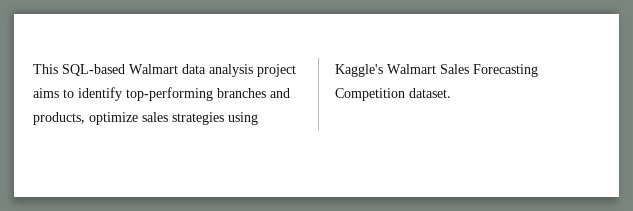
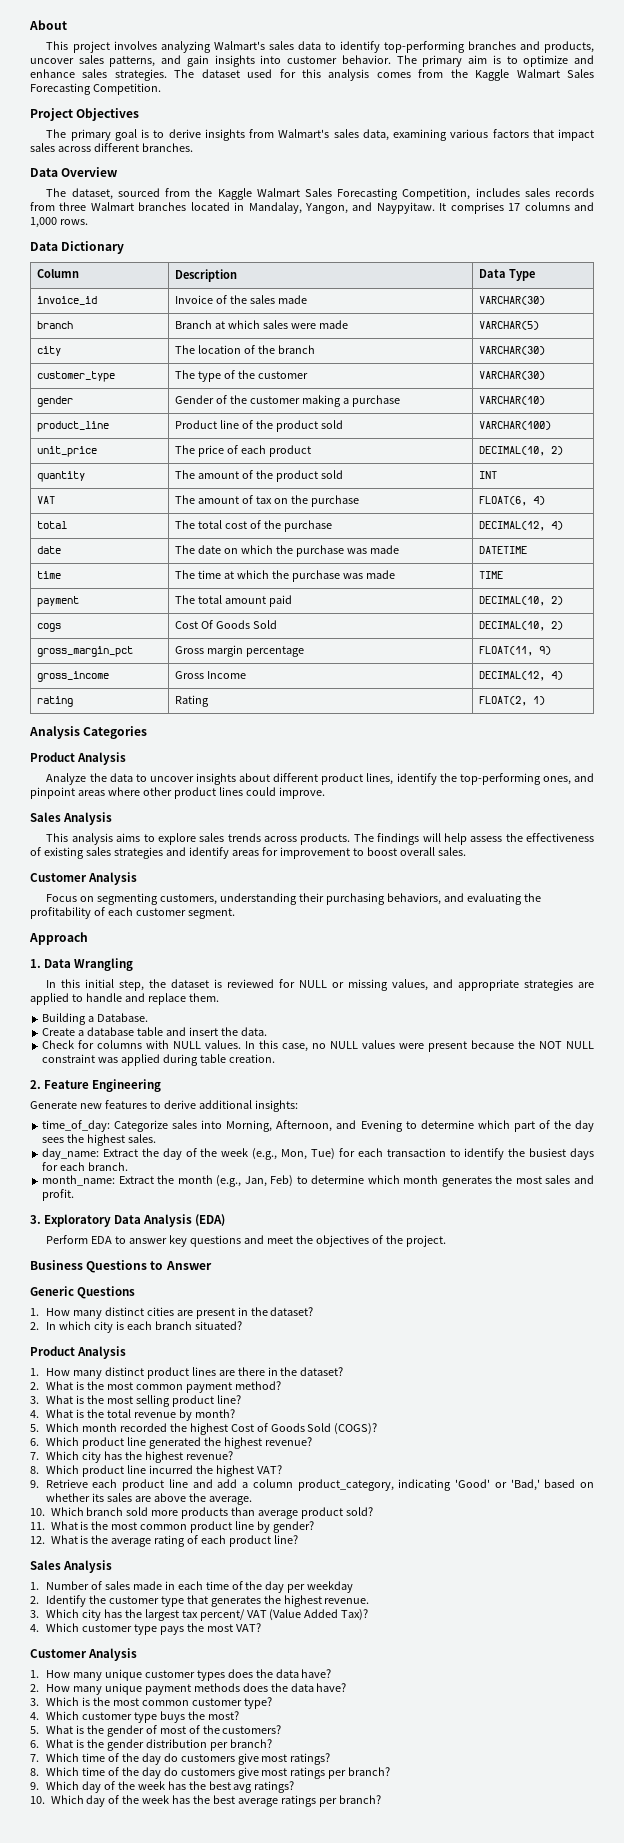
- This SQL-based Walmart data analysis project aims to identify top-performing branches and products, optimize sales strategies using Kaggle's Walmart Sales Forecasting Competition dataset.
+ About
+ This project involves analyzing Walmart's sales data to identify top-performing branches and products, uncover sales patterns, and gain insights into customer behavior. The primary aim is to optimize and enhance sales strategies. The dataset used for this analysis comes from the Kaggle Walmart Sales Forecasting Competition.
+ Project Objectives
+ The primary goal is to derive insights from Walmart's sales data, examining various factors that impact sales across different branches.
+ Data Overview
+ The dataset, sourced from the Kaggle Walmart Sales Forecasting Competition, includes sales records from three Walmart branches located in Mandalay, Yangon, and Naypyitaw. It comprises 17 columns and 1,000 rows.
+ Data Dictionary
+ Column | Description | Data Type
+ invoice_id | Invoice of the sales made | VARCHAR(30)
+ branch | Branch at which sales were made | VARCHAR(5)
+ city | The location of the branch | VARCHAR(30)
+ customer_type | The type of the customer | VARCHAR(30)
+ gender | Gender of the customer making a purchase | VARCHAR(10)
+ product_line | Product line of the product sold | VARCHAR(100)
+ unit_price | The price of each product | DECIMAL(10, 2)
+ quantity | The amount of the product sold | INT
+ VAT | The amount of tax on the purchase | FLOAT(6, 4)
+ total | The total cost of the purchase | DECIMAL(12, 4)
+ date | The date on which the purchase was made | DATETIME
+ time | The time at which the purchase was made | TIME
+ payment | The total amount paid | DECIMAL(10, 2)
+ cogs | Cost Of Goods Sold | DECIMAL(10, 2)
+ gross_margin_pct | Gross margin percentage | FLOAT(11, 9)
+ gross_income | Gross Income | DECIMAL(12, 4)
+ rating | Rating | FLOAT(2, 1)
+ Analysis Categories
+ Product Analysis
+ Analyze the data to uncover insights about different product lines, identify the top-performing ones, and pinpoint areas where other product lines could improve.
+ Sales Analysis
+ This analysis aims to explore sales trends across products. The findings will help assess the effectiveness of existing sales strategies and identify areas for improvement to boost overall sales.
+ Customer Analysis
+ Focus on segmenting customers, understanding their purchasing behaviors, and evaluating the profitability of each customer segment.
+ Approach
+ 1. Data Wrangling
+ In this initial step, the dataset is reviewed for NULL or missing values, and appropriate strategies are applied to handle and replace them.
+ Building a Database.
+ Create a database table and insert the data.
+ Check for columns with NULL values. In this case, no NULL values were present because the NOT NULL constraint was applied during table creation.
+ 2. Feature Engineering
+ Generate new features to derive additional insights:
+ time_of_day: Categorize sales into Morning, Afternoon, and Evening to determine which part of the day sees the highest sales.
+ day_name: Extract the day of the week (e.g., Mon, Tue) for each transaction to identify the busiest days for each branch.
+ month_name: Extract the month (e.g., Jan, Feb) to determine which month generates the most sales and profit.
+ 3. Exploratory Data Analysis (EDA)
+ Perform EDA to answer key questions and meet the objectives of the project.
+ Business Questions to Answer
+ Generic Questions
+ 1. How many distinct cities are present in the dataset?
+ 2. In which city is each branch situated?
+ Product Analysis
+ 1. How many distinct product lines are there in the dataset?
+ 2. What is the most common payment method?
+ 3. What is the most selling product line?
+ 4. What is the total revenue by month?
+ 5. Which month recorded the highest Cost of Goods Sold (COGS)?
+ 6. Which product line generated the highest revenue?
+ 7. Which city has the highest revenue?
+ 8. Which product line incurred the highest VAT?
+ 9. Retrieve each product line and add a column product_category, indicating 'Good' or 'Bad,' based on whether its sales are above the average.
+ 10. Which branch sold more products than average product sold?
+ 11. What is the most common product line by gender?
+ 12. What is the average rating of each product line?
+ Sales Analysis
+ 1. Number of sales made in each time of the day per weekday
+ 2. Identify the customer type that generates the highest revenue.
+ 3. Which city has the largest tax percent/ VAT (Value Added Tax)?
+ 4. Which customer type pays the most VAT?
+ Customer Analysis
+ 1. How many unique customer types does the data have?
+ 2. How many unique payment methods does the data have?
+ 3. Which is the most common customer type?
+ 4. Which customer type buys the most?
+ 5. What is the gender of most of the customers?
+ 6. What is the gender distribution per branch?
+ 7. Which time of the day do customers give most ratings?
+ 8. Which time of the day do customers give most ratings per branch?
+ 9. Which day of the week has the best avg ratings?
+ 10. Which day of the week has the best average ratings per branch?

